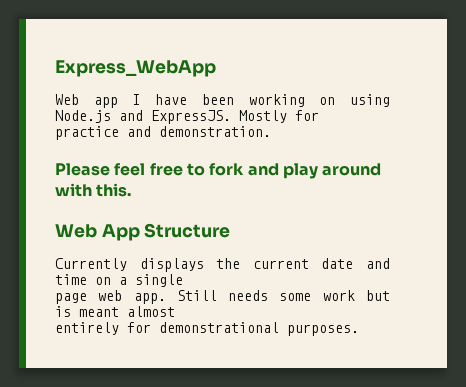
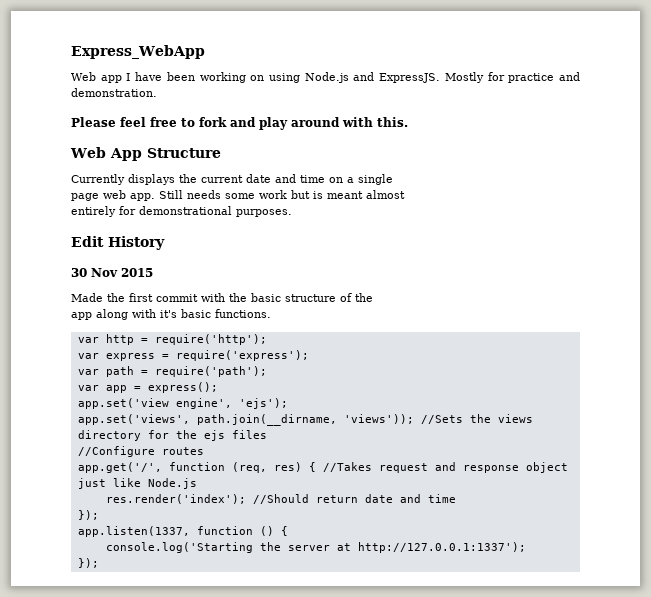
+ Edit History
+ 30 Nov 2015
+ Made the first commit with the basic structure of the
+ app along with it's basic functions.
+ var http = require('http');
+ var express = require('express');
+ var path = require('path');
+ var app = express();
+ app.set('view engine', 'ejs');
+ app.set('views', path.join(__dirname, 'views')); //Sets the views directory for the ejs files
+ //Configure routes
+ app.get('/', function (req, res) { //Takes request and response object just like Node.js
+ res.render('index'); //Should return date and time
+ });
+ app.listen(1337, function () {
+ console.log('Starting the server at http://127.0.0.1:1337');
+ });

